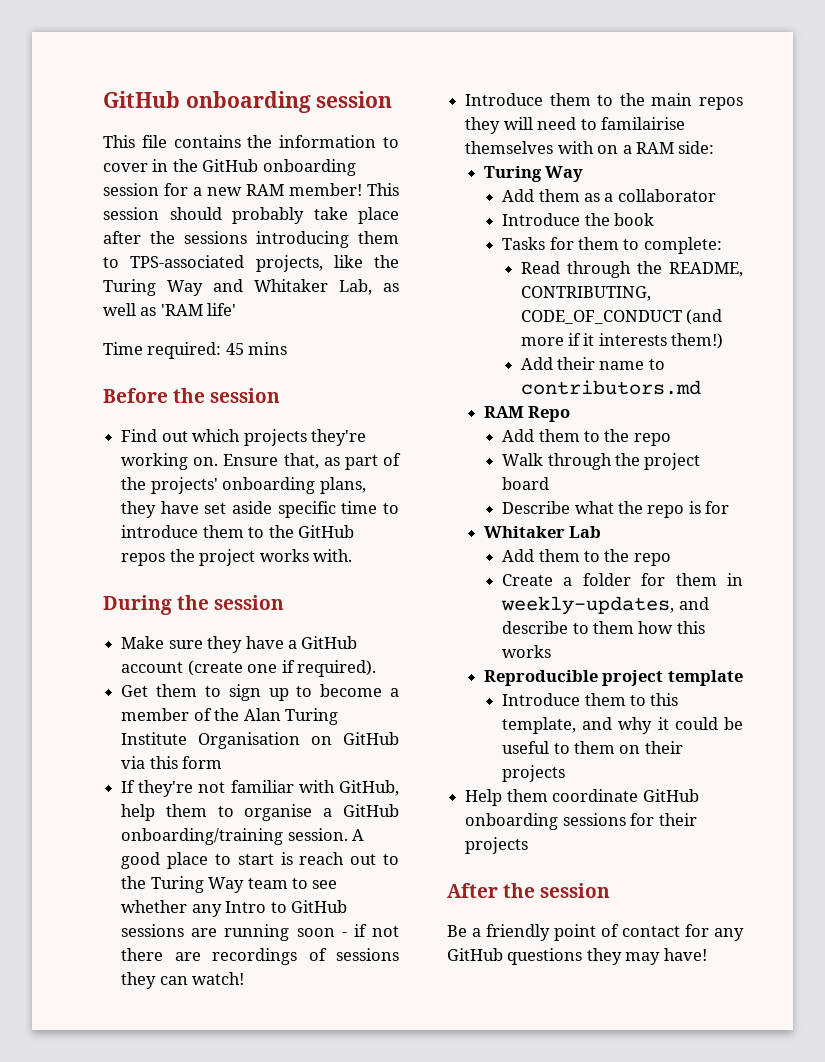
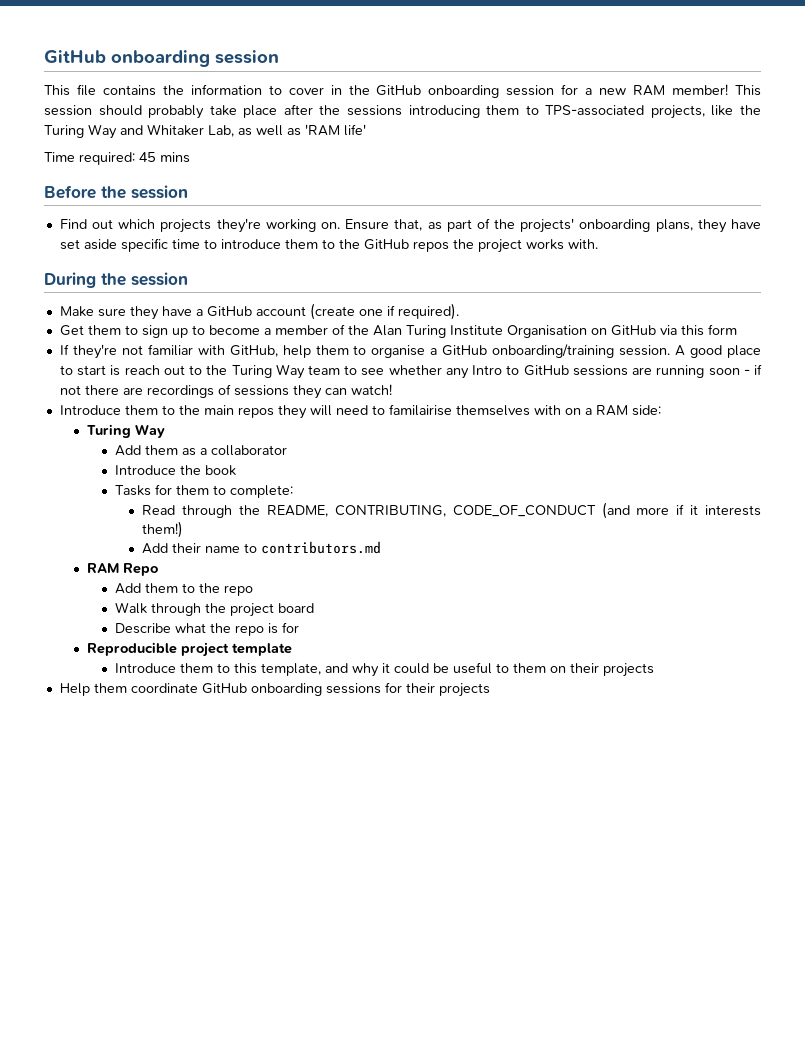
- Whitaker Lab
- Add them to the repo
- Create a folder for them in weekly-updates, and describe to them how this works
- After the session
- Be a friendly point of contact for any GitHub questions they may have!

